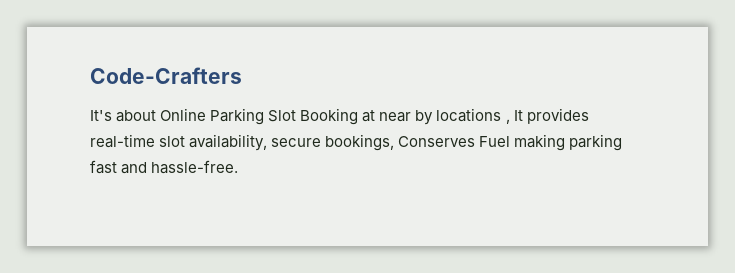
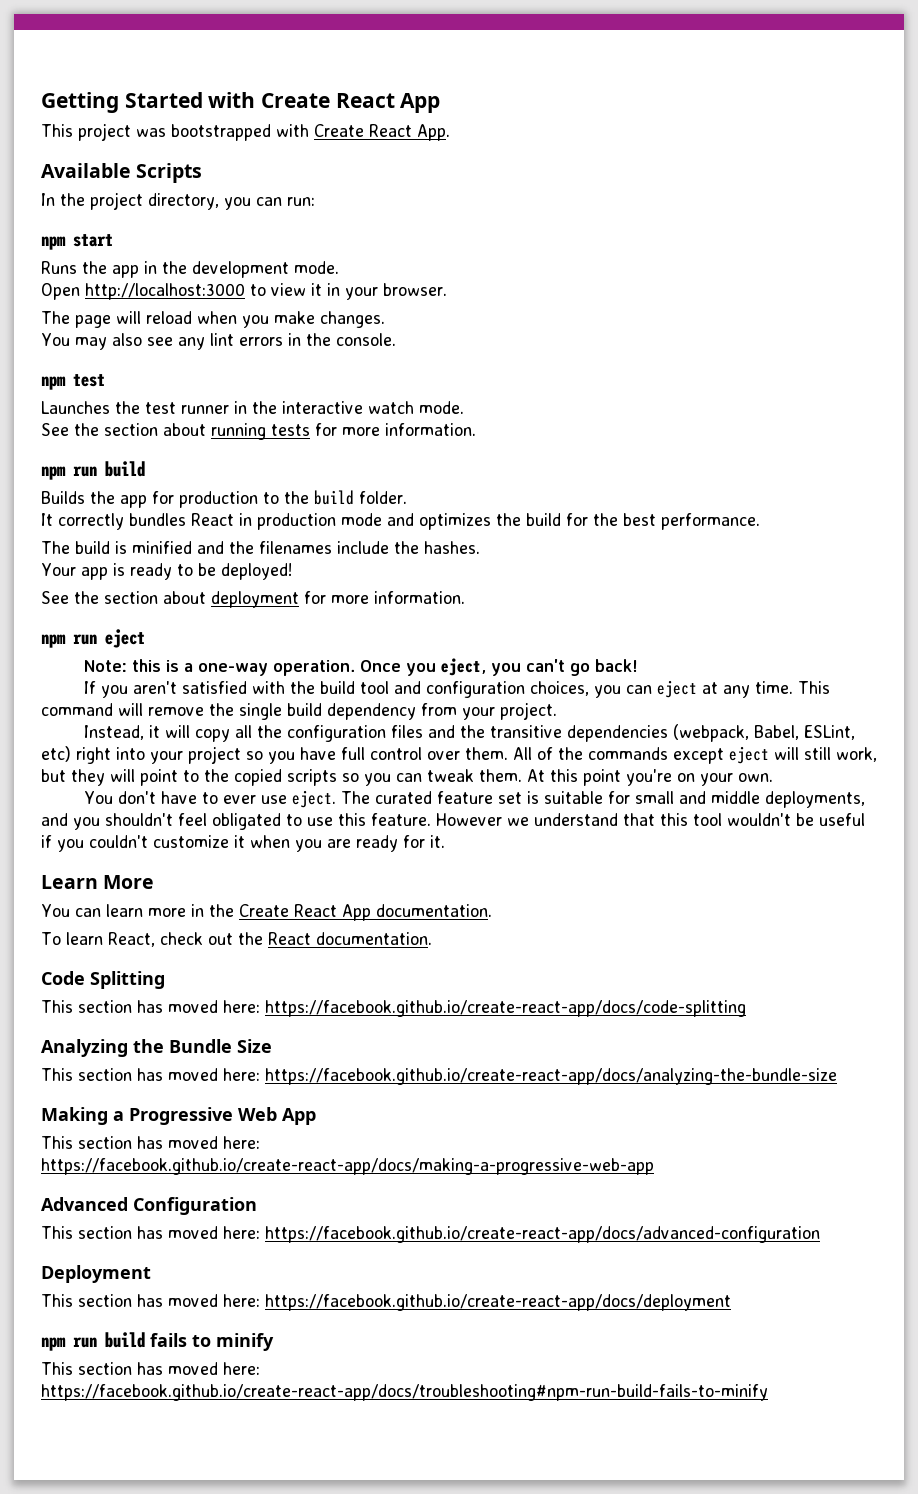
- Code-Crafters
- It's about Online Parking Slot Booking at near by locations , It provides real-time slot availability, secure bookings, Conserves Fuel making parking fast and hassle-free.
+ Getting Started with Create React App
+ This project was bootstrapped with Create React App.
+ Available Scripts
+ In the project directory, you can run:
+ npm start
+ Runs the app in the development mode.
+ Open http://localhost:3000 to view it in your browser.
+ The page will reload when you make changes.
+ You may also see any lint errors in the console.
+ npm test
+ Launches the test runner in the interactive watch mode.
+ See the section about running tests for more information.
+ npm run build
+ Builds the app for production to the build folder.
+ It correctly bundles React in production mode and optimizes the build for the best performance.
+ The build is minified and the filenames include the hashes.
+ Your app is ready to be deployed!
+ See the section about deployment for more information.
+ npm run eject
+ Note: this is a one-way operation. Once you eject, you can't go back!
+ If you aren't satisfied with the build tool and configuration choices, you can eject at any time. This command will remove the single build dependency from your project.
+ Instead, it will copy all the configuration files and the transitive dependencies (webpack, Babel, ESLint, etc) right into your project so you have full control over them. All of the commands except eject will still work, but they will point to the copied scripts so you can tweak them. At this point you're on your own.
+ You don't have to ever use eject. The curated feature set is suitable for small and middle deployments, and you shouldn't feel obligated to use this feature. However we understand that this tool wouldn't be useful if you couldn't customize it when you are ready for it.
+ Learn More
+ You can learn more in the Create React App documentation.
+ To learn React, check out the React documentation.
+ Code Splitting
+ This section has moved here: https://facebook.github.io/create-react-app/docs/code-splitting
+ Analyzing the Bundle Size
+ This section has moved here: https://facebook.github.io/create-react-app/docs/analyzing-the-bundle-size
+ Making a Progressive Web App
+ This section has moved here: https://facebook.github.io/create-react-app/docs/making-a-progressive-web-app
+ Advanced Configuration
+ This section has moved here: https://facebook.github.io/create-react-app/docs/advanced-configuration
+ Deployment
+ This section has moved here: https://facebook.github.io/create-react-app/docs/deployment
+ npm run build fails to minify
+ This section has moved here: https://facebook.github.io/create-react-app/docs/troubleshooting#npm-run-build-fails-to-minify

